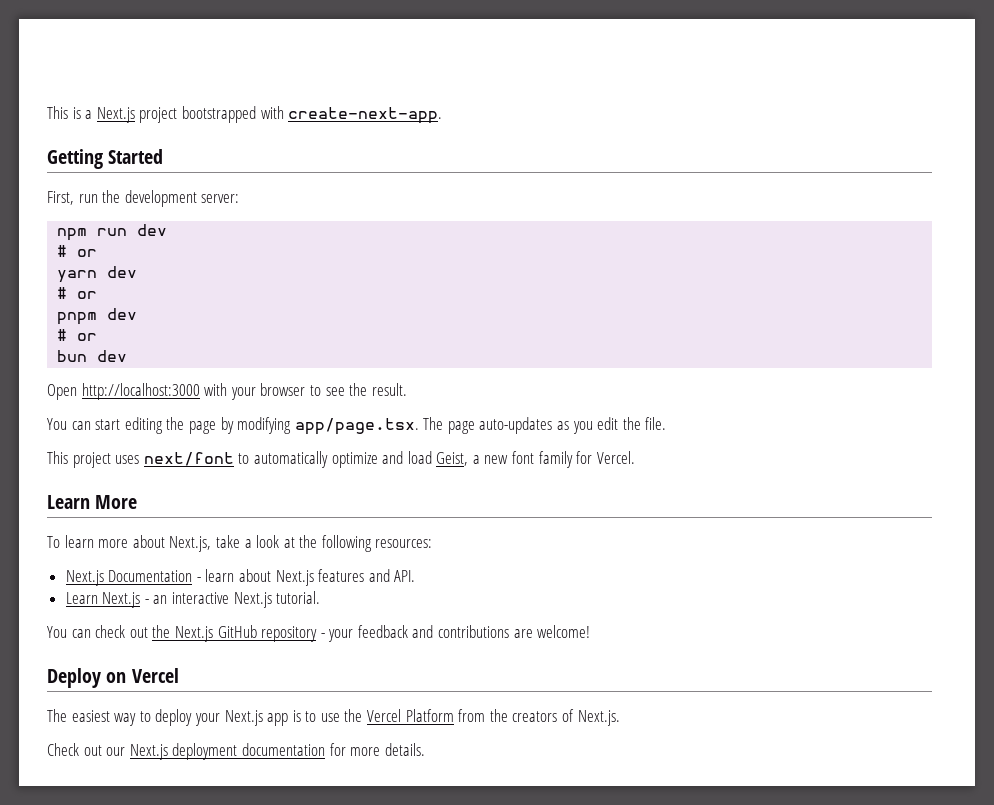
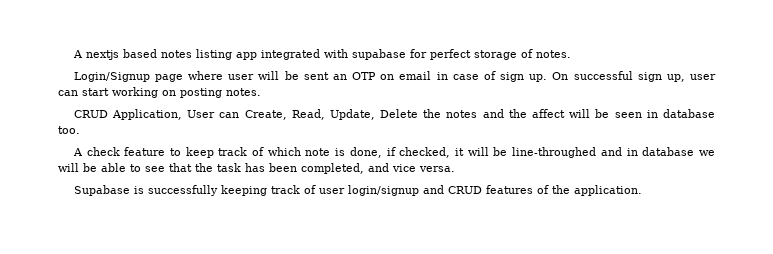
- This is a Next.js project bootstrapped with create-next-app.
- Getting Started
- First, run the development server:
- npm run dev
- # or
- yarn dev
- # or
- pnpm dev
- # or
- bun dev
- Open http://localhost:3000 with your browser to see the result.
- You can start editing the page by modifying app/page.tsx. The page auto-updates as you edit the file.
- This project uses next/font to automatically optimize and load Geist, a new font family for Vercel.
- Learn More
- To learn more about Next.js, take a look at the following resources:
- Next.js Documentation - learn about Next.js features and API.
- Learn Next.js - an interactive Next.js tutorial.
- You can check out the Next.js GitHub repository - your feedback and contributions are welcome!
- Deploy on Vercel
- The easiest way to deploy your Next.js app is to use the Vercel Platform from the creators of Next.js.
- Check out our Next.js deployment documentation for more details.
+ A nextjs based notes listing app integrated with supabase for perfect storage of notes.
+ Login/Signup page where user will be sent an OTP on email in case of sign up. On successful sign up, user can start working on posting notes.
+ CRUD Application, User can Create, Read, Update, Delete the notes and the affect will be seen in database too.
+ A check feature to keep track of which note is done, if checked, it will be line-throughed and in database we will be able to see that the task has been completed, and vice versa.
+ Supabase is successfully keeping track of user login/signup and CRUD features of the application.

